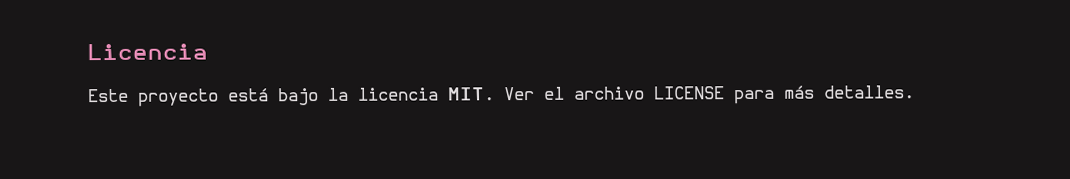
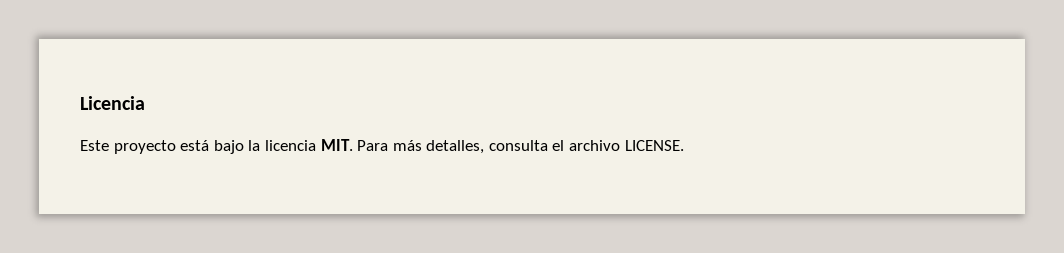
- Este proyecto está bajo la licencia MIT. Ver el archivo LICENSE para más detalles.
+ Este proyecto está bajo la licencia MIT. Para más detalles, consulta el archivo LICENSE.

